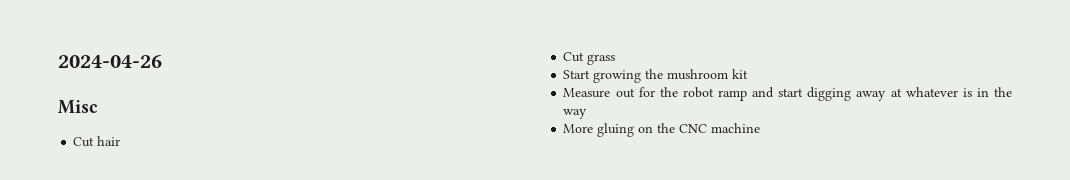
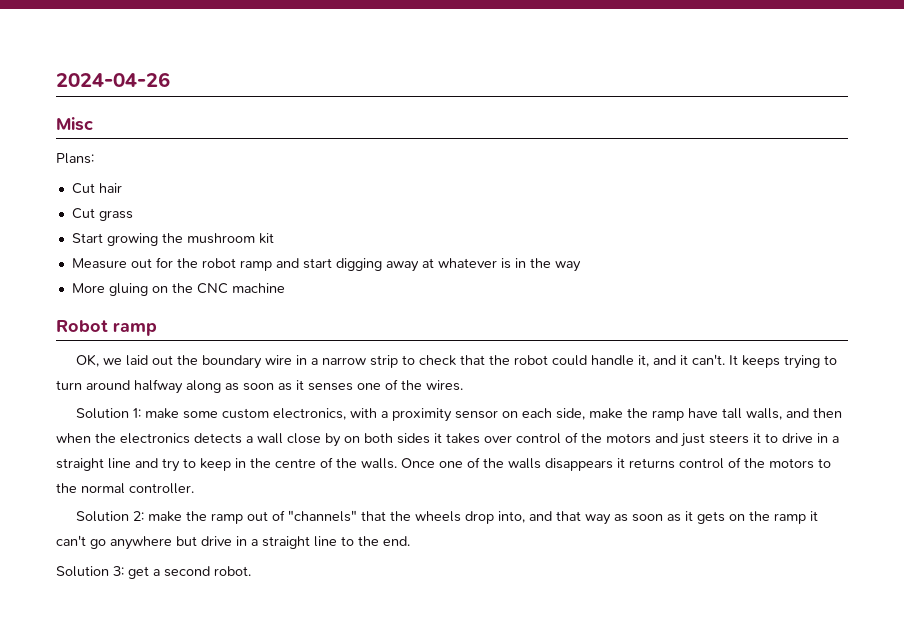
+ Plans:
+ Robot ramp
+ OK, we laid out the boundary wire in a narrow strip to check that the robot could handle it, and it can't. It keeps trying to turn around halfway along as soon as it senses one of the wires.
+ Solution 1: make some custom electronics, with a proximity sensor on each side, make the ramp have tall walls, and then when the electronics detects a wall close by on both sides it takes over control of the motors and just steers it to drive in a straight line and try to keep in the centre of the walls. Once one of the walls disappears it returns control of the motors to the normal controller.
+ Solution 2: make the ramp out of "channels" that the wheels drop into, and that way as soon as it gets on the ramp it can't go anywhere but drive in a straight line to the end.
+ Solution 3: get a second robot.

